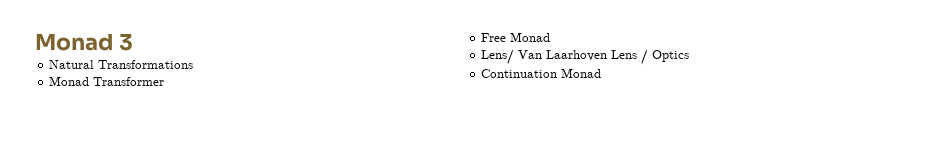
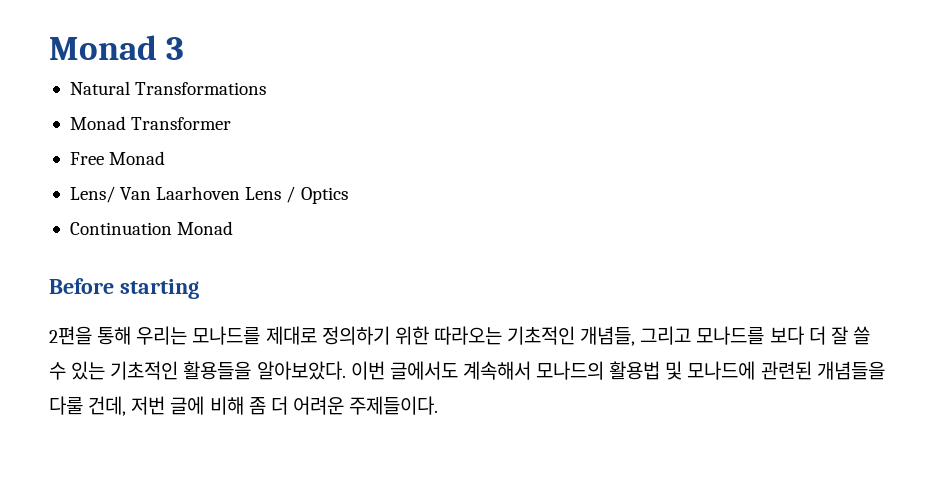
+ Before starting
+ 2편을 통해 우리는 모나드를 제대로 정의하기 위한 따라오는 기초적인 개념들, 그리고 모나드를 보다 더 잘 쓸 수 있는 기초적인 활용들을 알아보았다. 이번 글에서도 계속해서 모나드의 활용법 및 모나드에 관련된 개념들을 다룰 건데, 저번 글에 비해 좀 더 어려운 주제들이다.

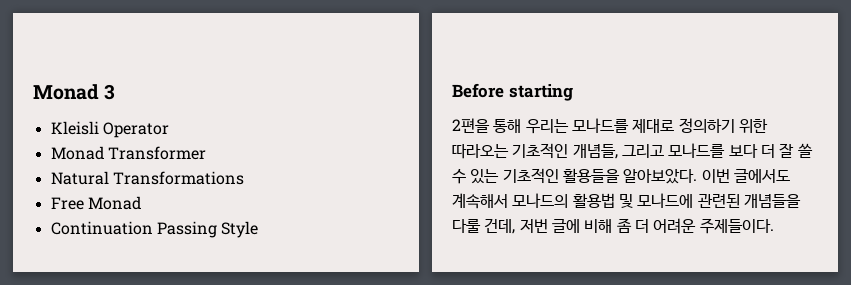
+ Kleisli Operator
+ Monad Transformer
- Monad Transformer
- Lens/ Van Laarhoven Lens / Optics
- Continuation Monad
+ Continuation Passing Style

